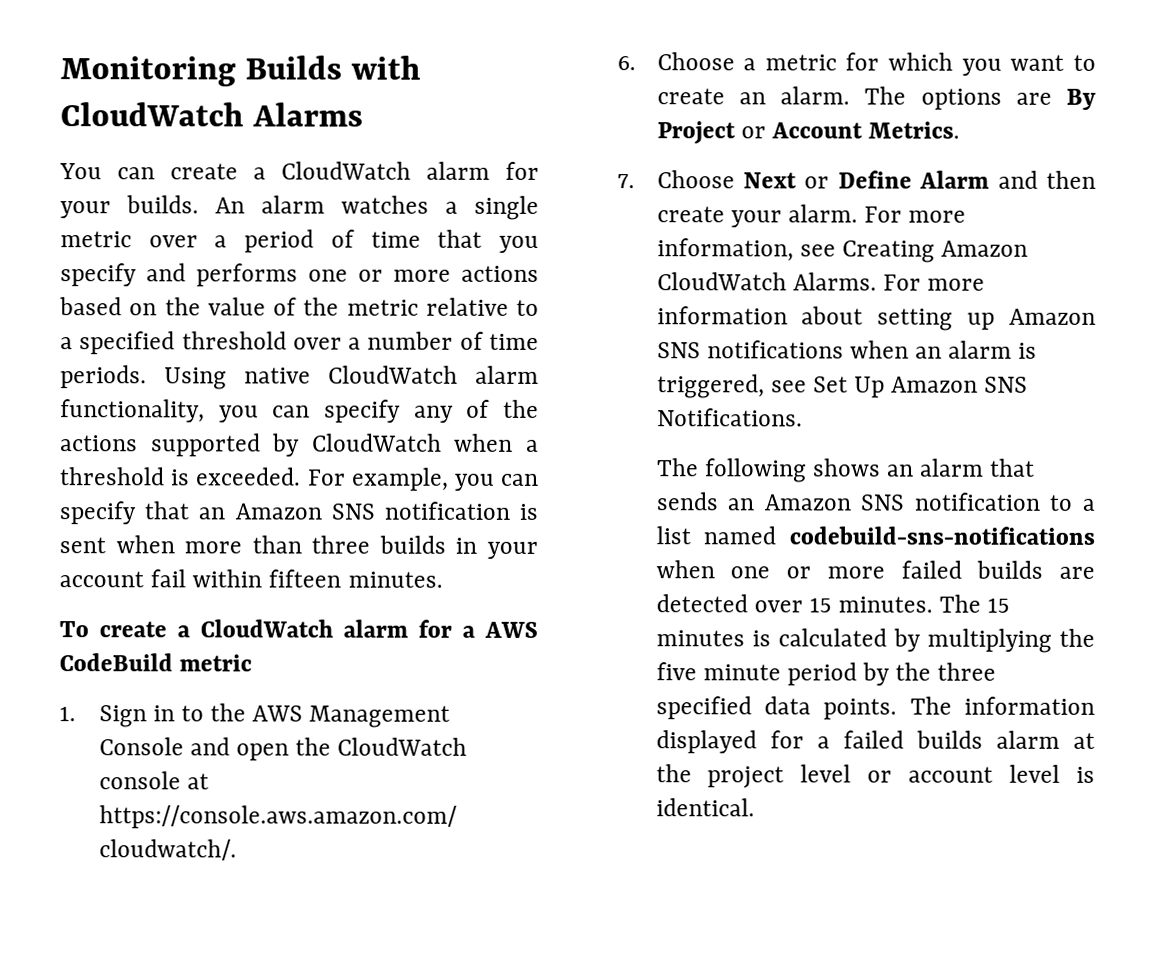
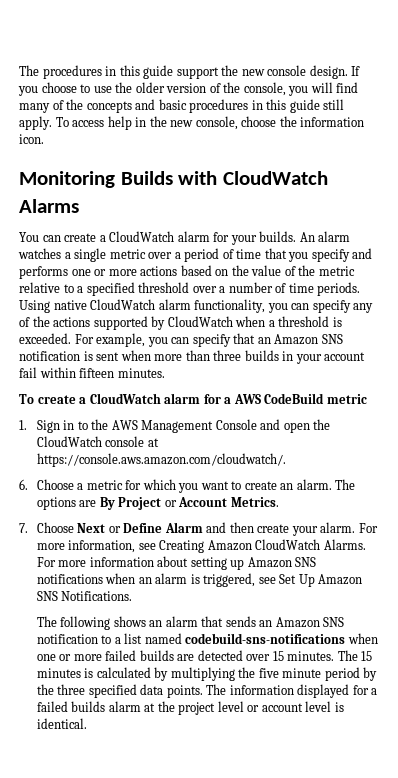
+ The procedures in this guide support the new console design. If you choose to use the older version of the console, you will find many of the concepts and basic procedures in this guide still apply. To access help in the new console, choose the information icon.

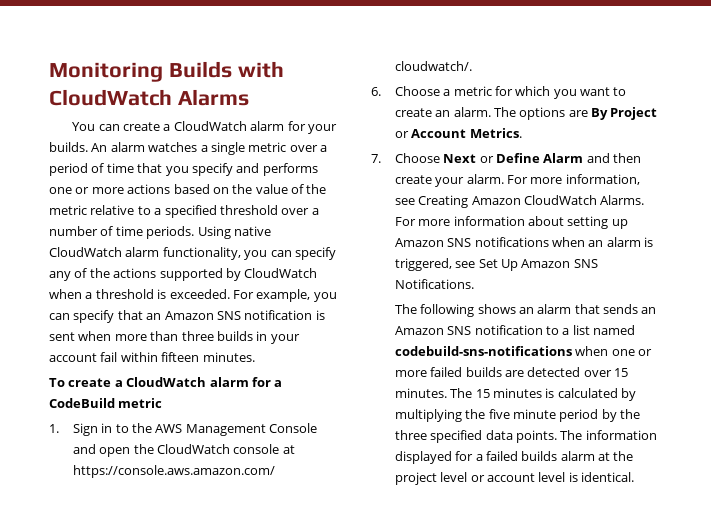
- The procedures in this guide support the new console design. If you choose to use the older version of the console, you will find many of the concepts and basic procedures in this guide still apply. To access help in the new console, choose the information icon.
- To create a CloudWatch alarm for a AWS CodeBuild metric
+ To create a CloudWatch alarm for a CodeBuild metric

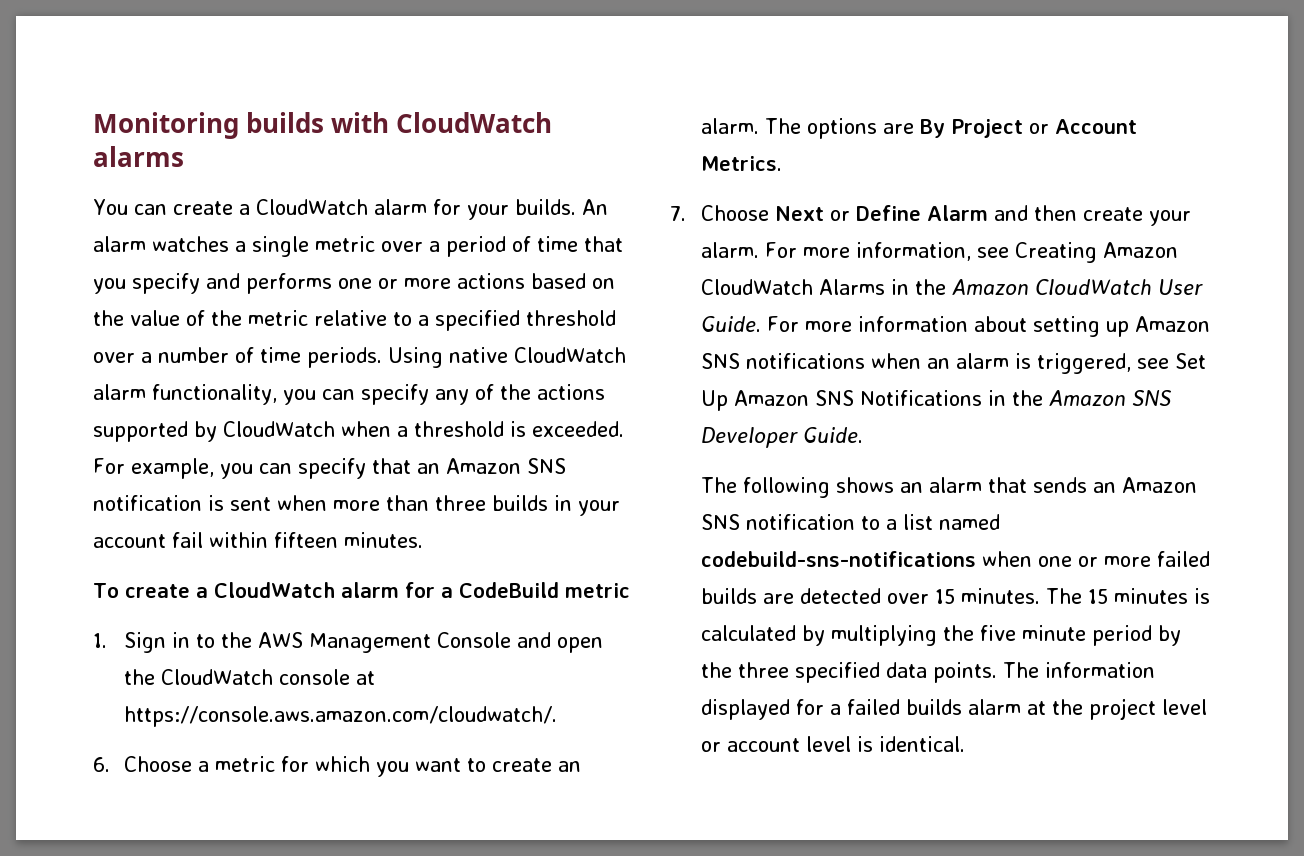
- Monitoring Builds with CloudWatch Alarms
+ Monitoring builds with CloudWatch alarms
- For more information, see Creating Amazon CloudWatch Alarms.
+ For more information, see Creating Amazon CloudWatch Alarms in the Amazon CloudWatch User Guide.
- For more information about setting up Amazon SNS notifications when an alarm is triggered, see Set Up Amazon SNS Notifications.
+ For more information about setting up Amazon SNS notifications when an alarm is triggered, see Set Up Amazon SNS Notifications in the Amazon SNS Developer Guide.

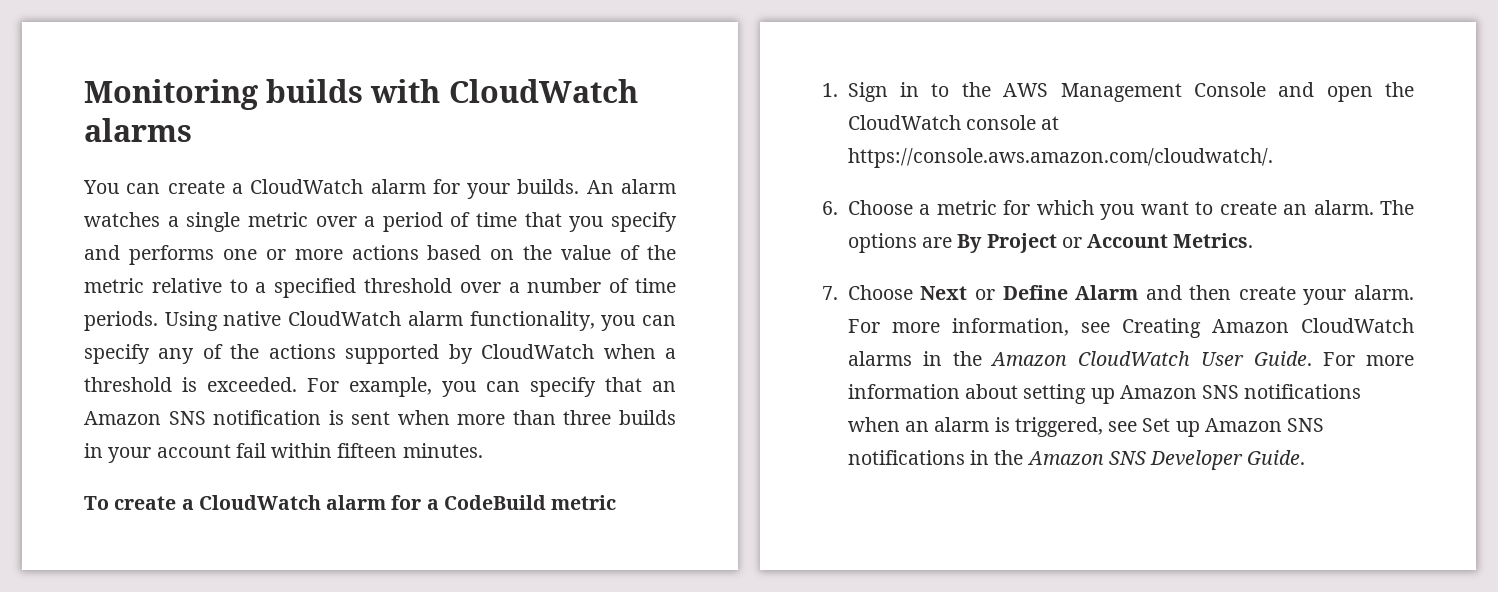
- For more information, see Creating Amazon CloudWatch Alarms in the Amazon CloudWatch User Guide.
+ For more information, see Creating Amazon CloudWatch alarms in the Amazon CloudWatch User Guide.
- For more information about setting up Amazon SNS notifications when an alarm is triggered, see Set Up Amazon SNS Notifications in the Amazon SNS Developer Guide.
+ For more information about setting up Amazon SNS notifications when an alarm is triggered, see Set up Amazon SNS notifications in the Amazon SNS Developer Guide.
- The following shows an alarm that sends an Amazon SNS notification to a list named codebuild-sns-notifications when one or more failed builds are detected over 15 minutes. The 15 minutes is calculated by multiplying the five minute period by the three specified data points. The information displayed for a failed builds alarm at the project level or account level is identical.

